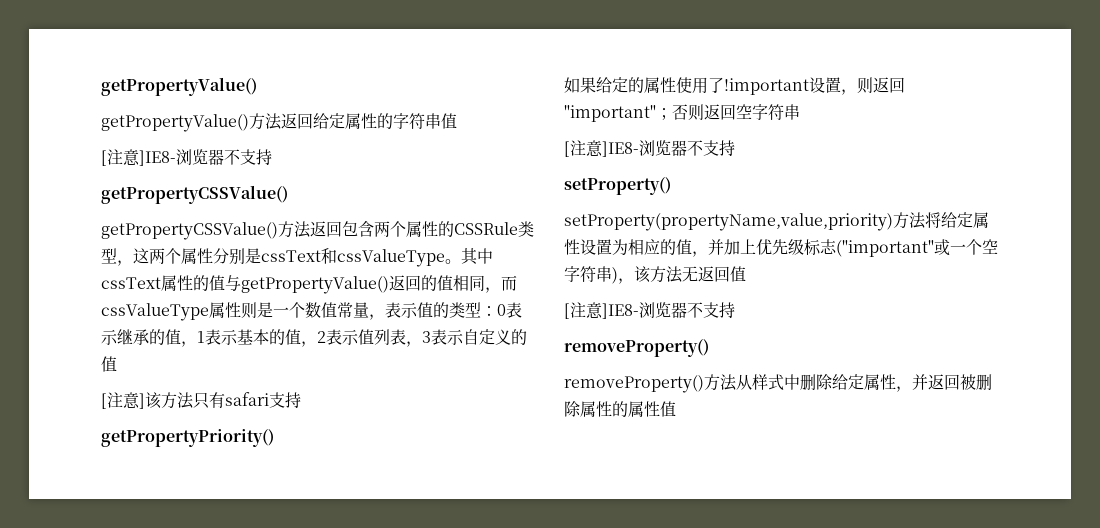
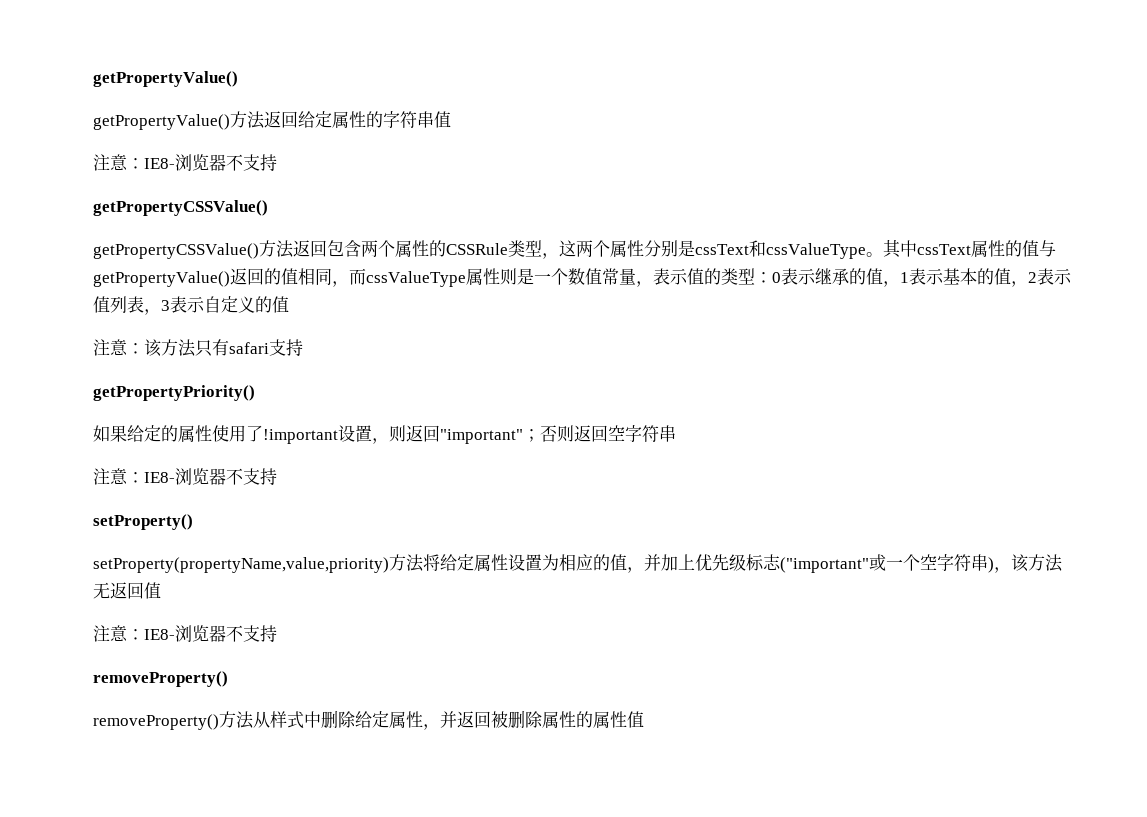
  getPropertyValue()方法返回给定属性的字符串值
- [注意]IE8-浏览器不支持
+ 注意：IE8-浏览器不支持
- [注意]该方法只有safari支持
+ 注意：该方法只有safari支持
  如果给定的属性使用了!important设置，则返回"important"；否则返回空字符串
- [注意]IE8-浏览器不支持
+ 注意：IE8-浏览器不支持
  setProperty(propertyName,value,priority)方法将给定属性设置为相应的值，并加上优先级标志("important"或一个空字符串)，该方法无返回值
- [注意]IE8-浏览器不支持
+ 注意：IE8-浏览器不支持

